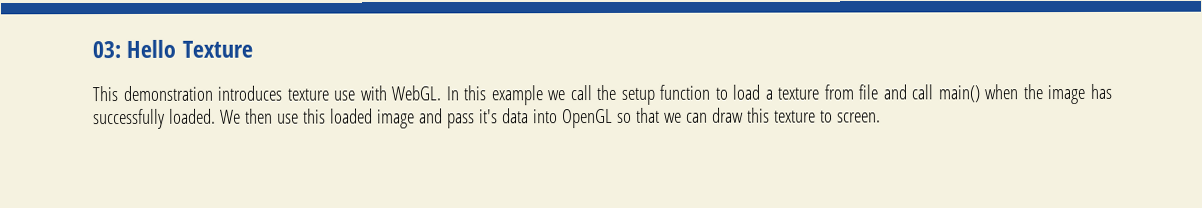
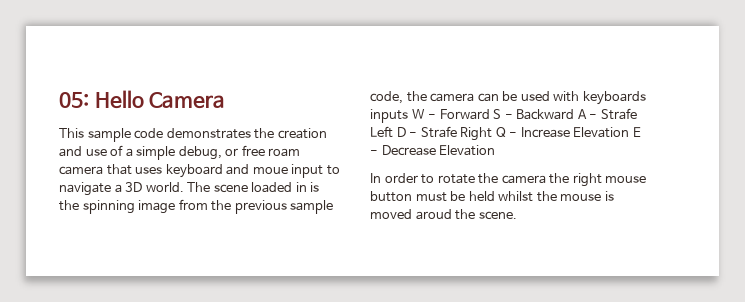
- 03: Hello Texture
- This demonstration introduces texture use with WebGL. In this example we call the setup function to load a texture from file and call main() when the image has successfully loaded. We then use this loaded image and pass it's data into OpenGL so that we can draw this texture to screen.
+ 05: Hello Camera
+ This sample code demonstrates the creation and use of a simple debug, or free roam camera that uses keyboard and moue input to navigate a 3D world. The scene loaded in is the spinning image from the previous sample code, the camera can be used with keyboards inputs W - Forward S - Backward A - Strafe Left D - Strafe Right Q - Increase Elevation E - Decrease Elevation
+ In order to rotate the camera the right mouse button must be held whilst the mouse is moved aroud the scene.

